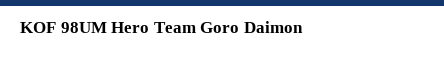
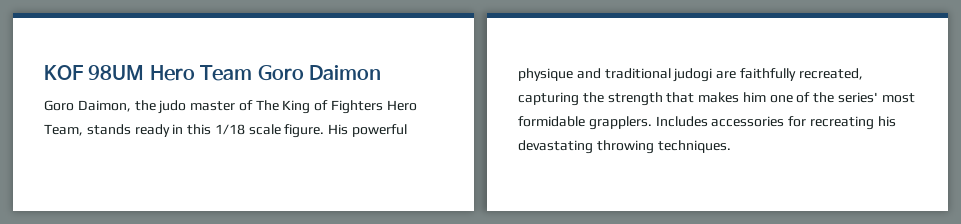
+ Goro Daimon, the judo master of The King of Fighters Hero Team, stands ready in this 1/18 scale figure. His powerful physique and traditional judogi are faithfully recreated, capturing the strength that makes him one of the series' most formidable grapplers. Includes accessories for recreating his devastating throwing techniques.

